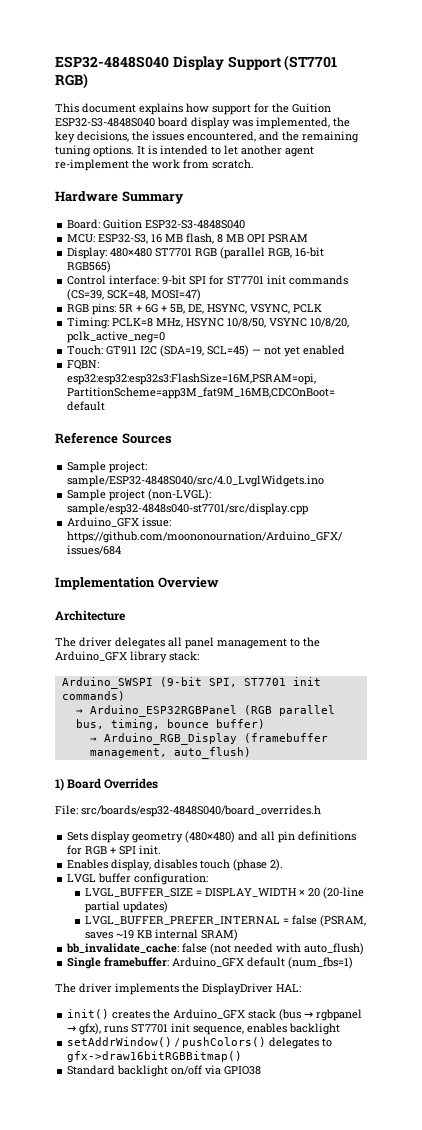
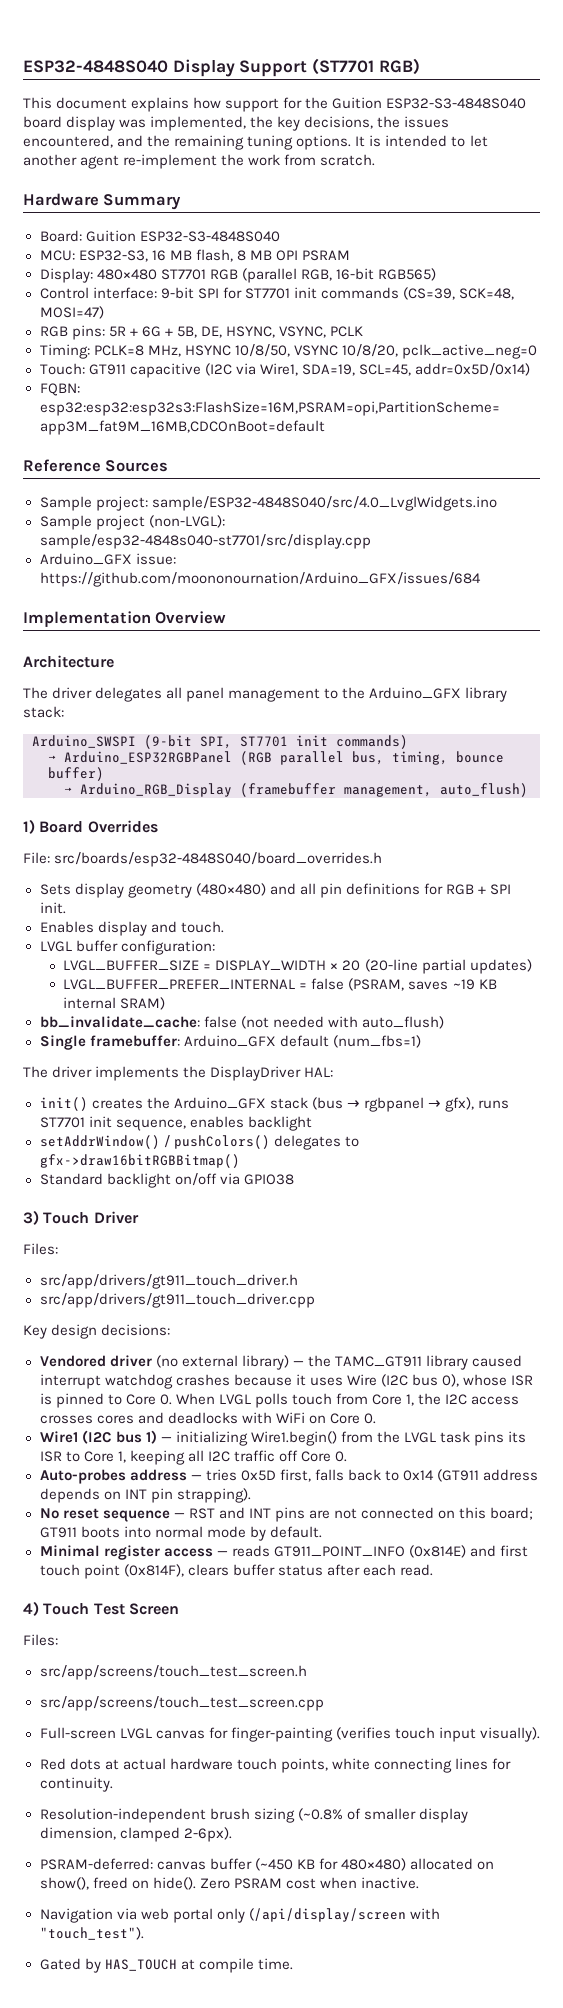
- Touch: GT911 I2C (SDA=19, SCL=45) — not yet enabled
+ Touch: GT911 capacitive (I2C via Wire1, SDA=19, SCL=45, addr=0x5D/0x14)
- Enables display, disables touch (phase 2).
+ Enables display and touch.
+ 3) Touch Driver
+ Files:
+ src/app/drivers/gt911_touch_driver.h
+ src/app/drivers/gt911_touch_driver.cpp
+ Key design decisions:
+ Vendored driver (no external library) — the TAMC_GT911 library caused interrupt watchdog crashes because it uses Wire (I2C bus 0), whose ISR is pinned to Core 0. When LVGL polls touch from Core 1, the I2C access crosses cores and deadlocks with WiFi on Core 0.
+ Wire1 (I2C bus 1) — initializing Wire1.begin() from the LVGL task pins its ISR to Core 1, keeping all I2C traffic off Core 0.
+ Auto-probes address — tries 0x5D first, falls back to 0x14 (GT911 address depends on INT pin strapping).
+ No reset sequence — RST and INT pins are not connected on this board; GT911 boots into normal mode by default.
+ Minimal register access — reads GT911_POINT_INFO (0x814E) and first touch point (0x814F), clears buffer status after each read.
+ 4) Touch Test Screen
+ Files:
+ src/app/screens/touch_test_screen.h
+ src/app/screens/touch_test_screen.cpp
+ Full-screen LVGL canvas for finger-painting (verifies touch input visually).
+ Red dots at actual hardware touch points, white connecting lines for continuity.
+ Resolution-independent brush sizing (~0.8% of smaller display dimension, clamped 2-6px).
+ PSRAM-deferred: canvas buffer (~450 KB for 480×480) allocated on show(), freed on hide(). Zero PSRAM cost when inactive.
+ Navigation via web portal only (/api/display/screen with "touch_test").
+ Gated by HAS_TOUCH at compile time.

